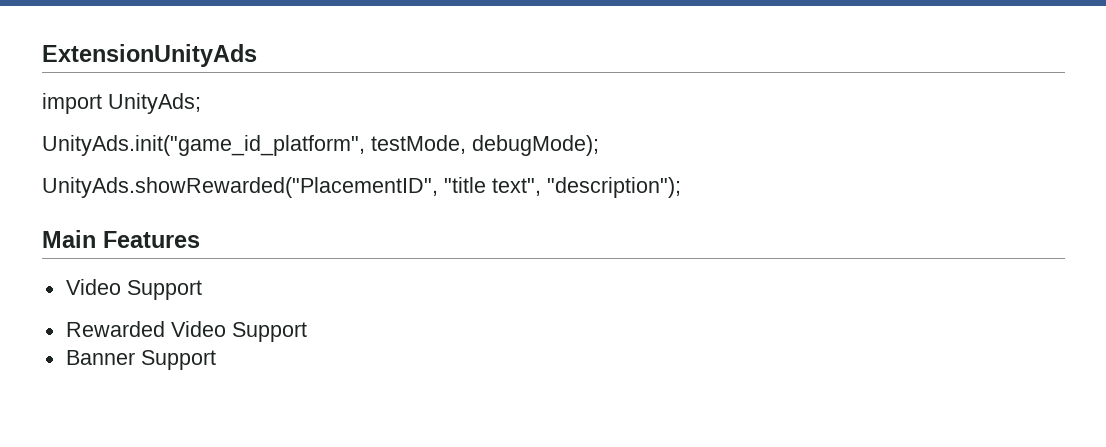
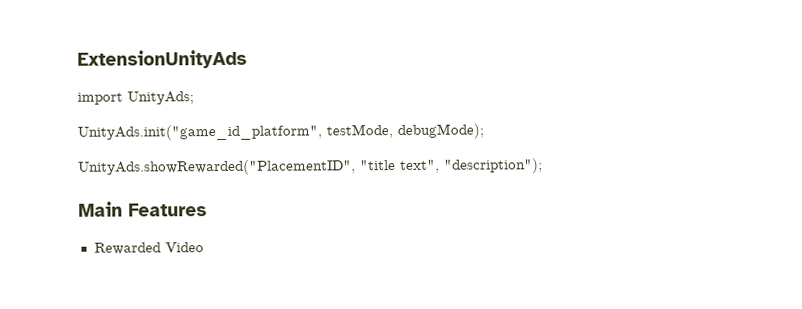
  Main Features
- Video Support
- Rewarded Video Support
- Banner Support
+ Rewarded Video

